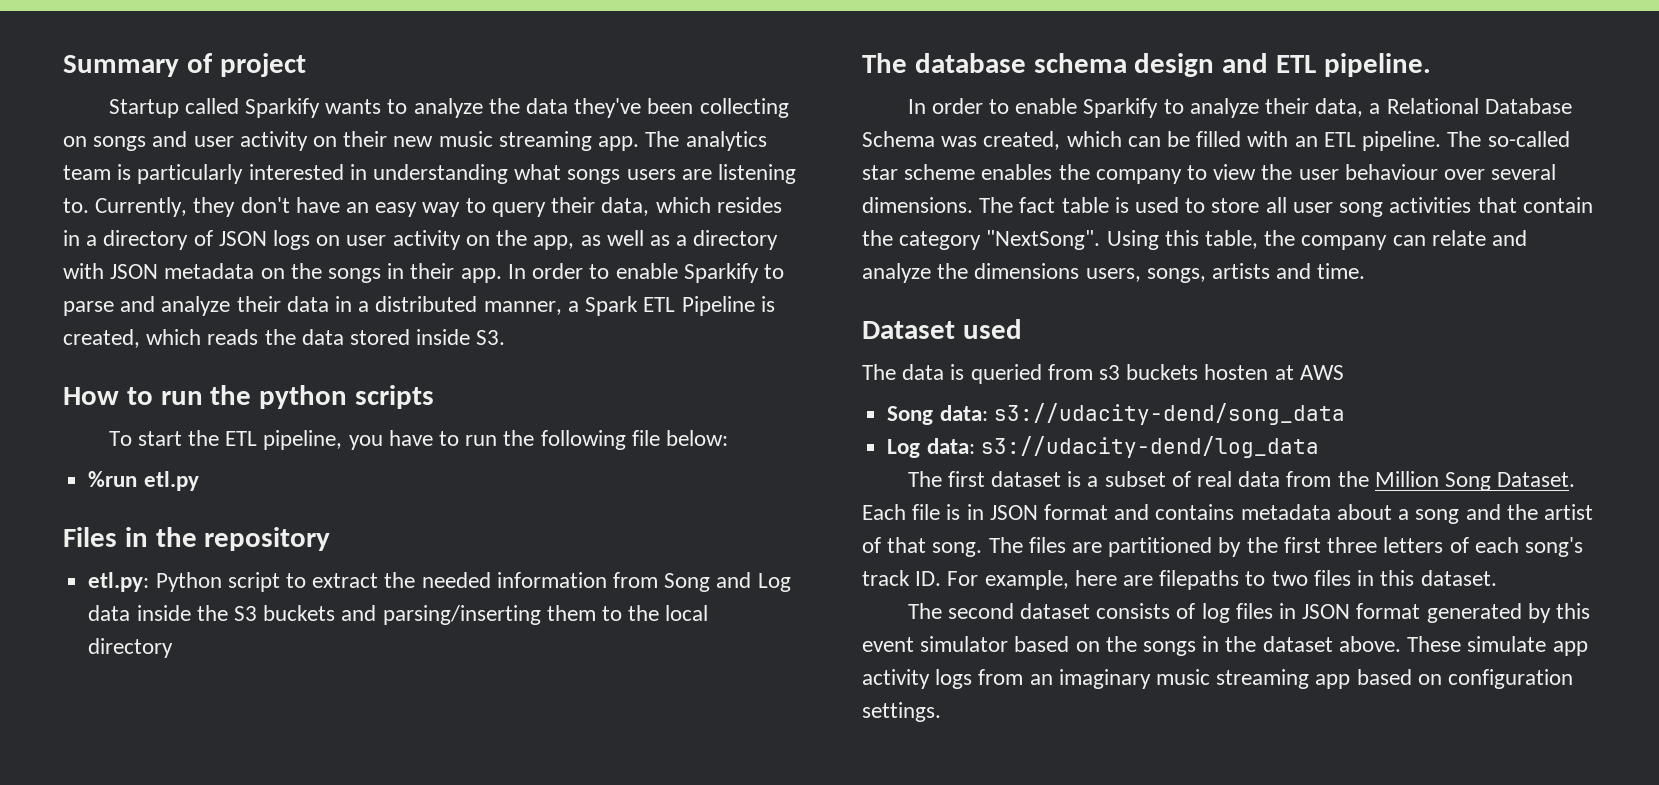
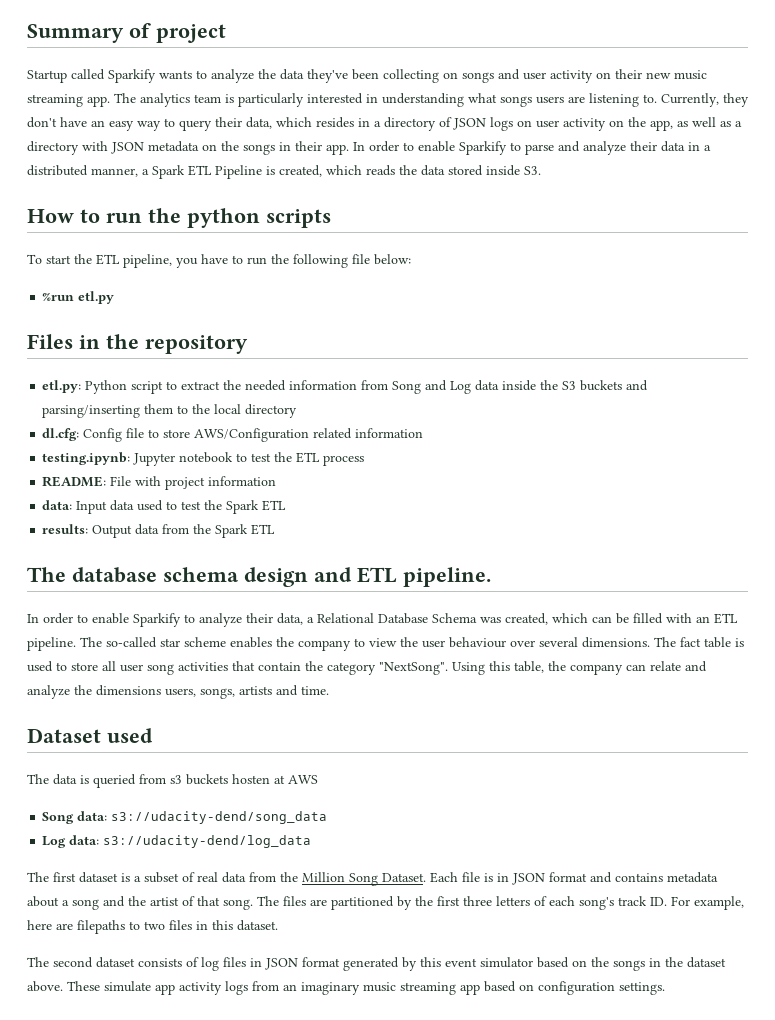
+ dl.cfg: Config file to store AWS/Configuration related information
+ testing.ipynb: Jupyter notebook to test the ETL process
+ README: File with project information
+ data: Input data used to test the Spark ETL
+ results: Output data from the Spark ETL

